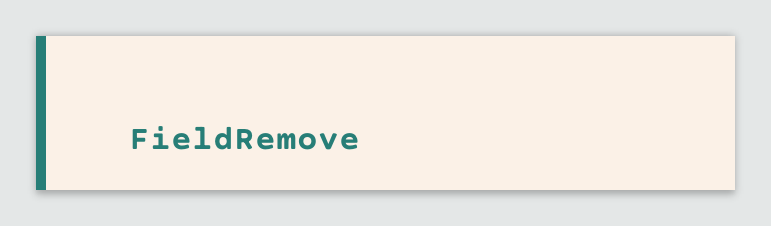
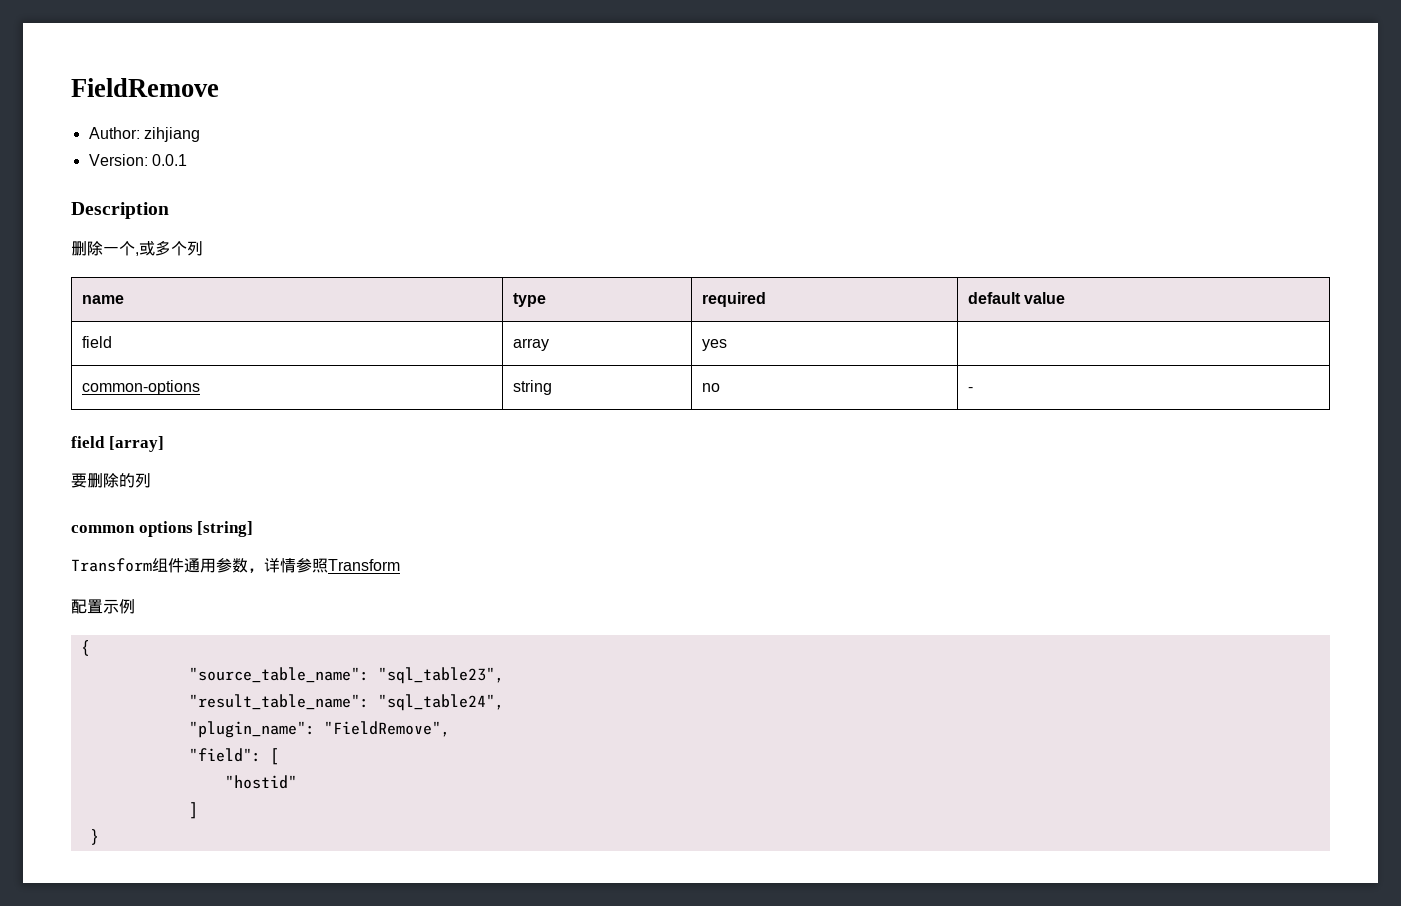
+ Author: zihjiang
+ Version: 0.0.1
+ Description
+ 删除一个,或多个列
+ name | type | required | default value
+ field | array | yes |
+ common-options | string | no | -
+ field [array]
+ 要删除的列
+ common options [string]
+ Transform组件通用参数，详情参照Transform
+ 配置示例
+ {
+ "source_table_name": "sql_table23",
+ "result_table_name": "sql_table24",
+ "plugin_name": "FieldRemove",
+ "field": [
+ "hostid"
+ ]
+ }

